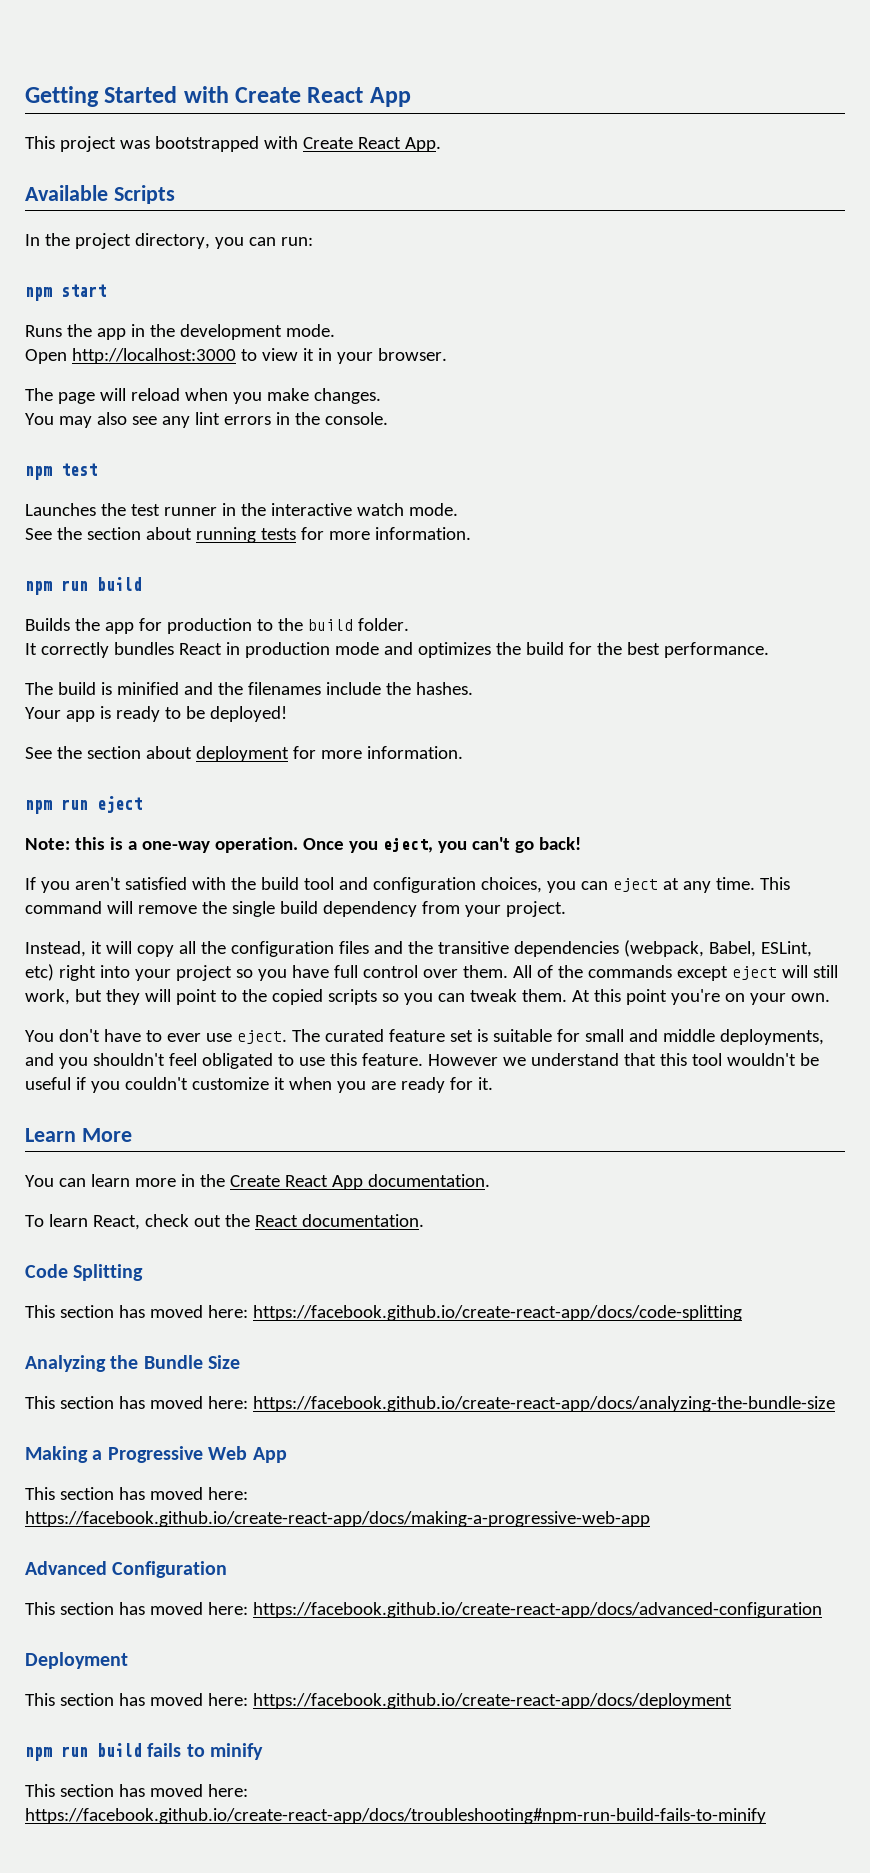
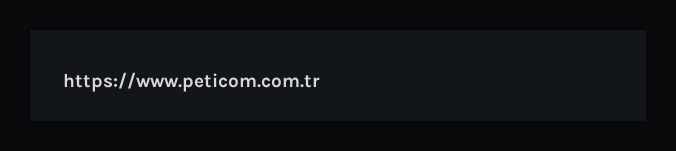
- Getting Started with Create React App
- This project was bootstrapped with Create React App.
- Available Scripts
- In the project directory, you can run:
- npm start
- Runs the app in the development mode.
- Open http://localhost:3000 to view it in your browser.
- The page will reload when you make changes.
- You may also see any lint errors in the console.
- npm test
- Launches the test runner in the interactive watch mode.
- See the section about running tests for more information.
- npm run build
- Builds the app for production to the build folder.
- It correctly bundles React in production mode and optimizes the build for the best performance.
- The build is minified and the filenames include the hashes.
- Your app is ready to be deployed!
- See the section about deployment for more information.
- npm run eject
- Note: this is a one-way operation. Once you eject, you can't go back!
- If you aren't satisfied with the build tool and configuration choices, you can eject at any time. This command will remove the single build dependency from your project.
- Instead, it will copy all the configuration files and the transitive dependencies (webpack, Babel, ESLint, etc) right into your project so you have full control over them. All of the commands except eject will still work, but they will point to the copied scripts so you can tweak them. At this point you're on your own.
- You don't have to ever use eject. The curated feature set is suitable for small and middle deployments, and you shouldn't feel obligated to use this feature. However we understand that this tool wouldn't be useful if you couldn't customize it when you are ready for it.
- Learn More
- You can learn more in the Create React App documentation.
- To learn React, check out the React documentation.
- Code Splitting
- This section has moved here: https://facebook.github.io/create-react-app/docs/code-splitting
- Analyzing the Bundle Size
- This section has moved here: https://facebook.github.io/create-react-app/docs/analyzing-the-bundle-size
- Making a Progressive Web App
- This section has moved here: https://facebook.github.io/create-react-app/docs/making-a-progressive-web-app
- Advanced Configuration
- This section has moved here: https://facebook.github.io/create-react-app/docs/advanced-configuration
- Deployment
- This section has moved here: https://facebook.github.io/create-react-app/docs/deployment
- npm run build fails to minify
- This section has moved here: https://facebook.github.io/create-react-app/docs/troubleshooting#npm-run-build-fails-to-minify
+ https://www.peticom.com.tr

